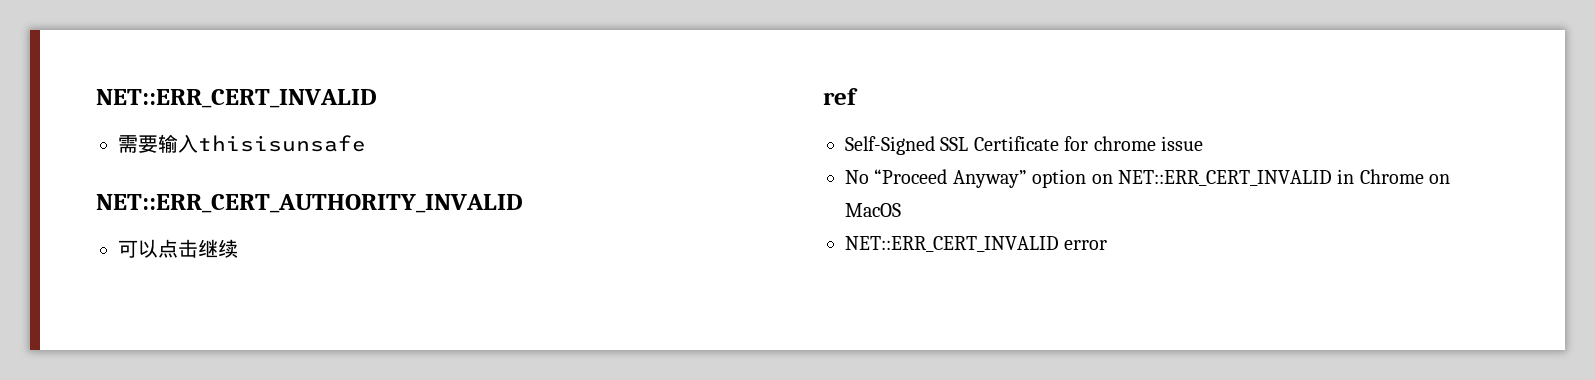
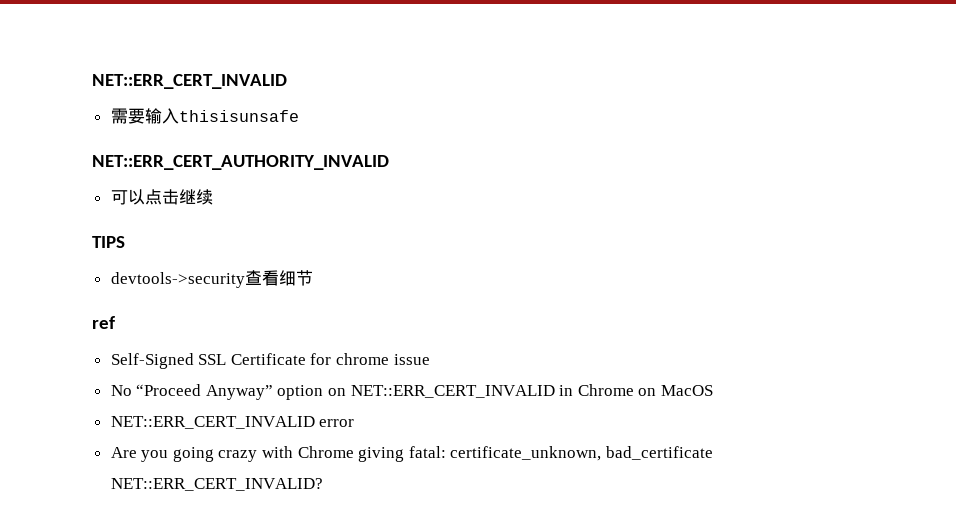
+ TIPS
+ devtools->security查看细节
+ Are you going crazy with Chrome giving fatal: certificate_unknown, bad_certificate NET::ERR_CERT_INVALID?

